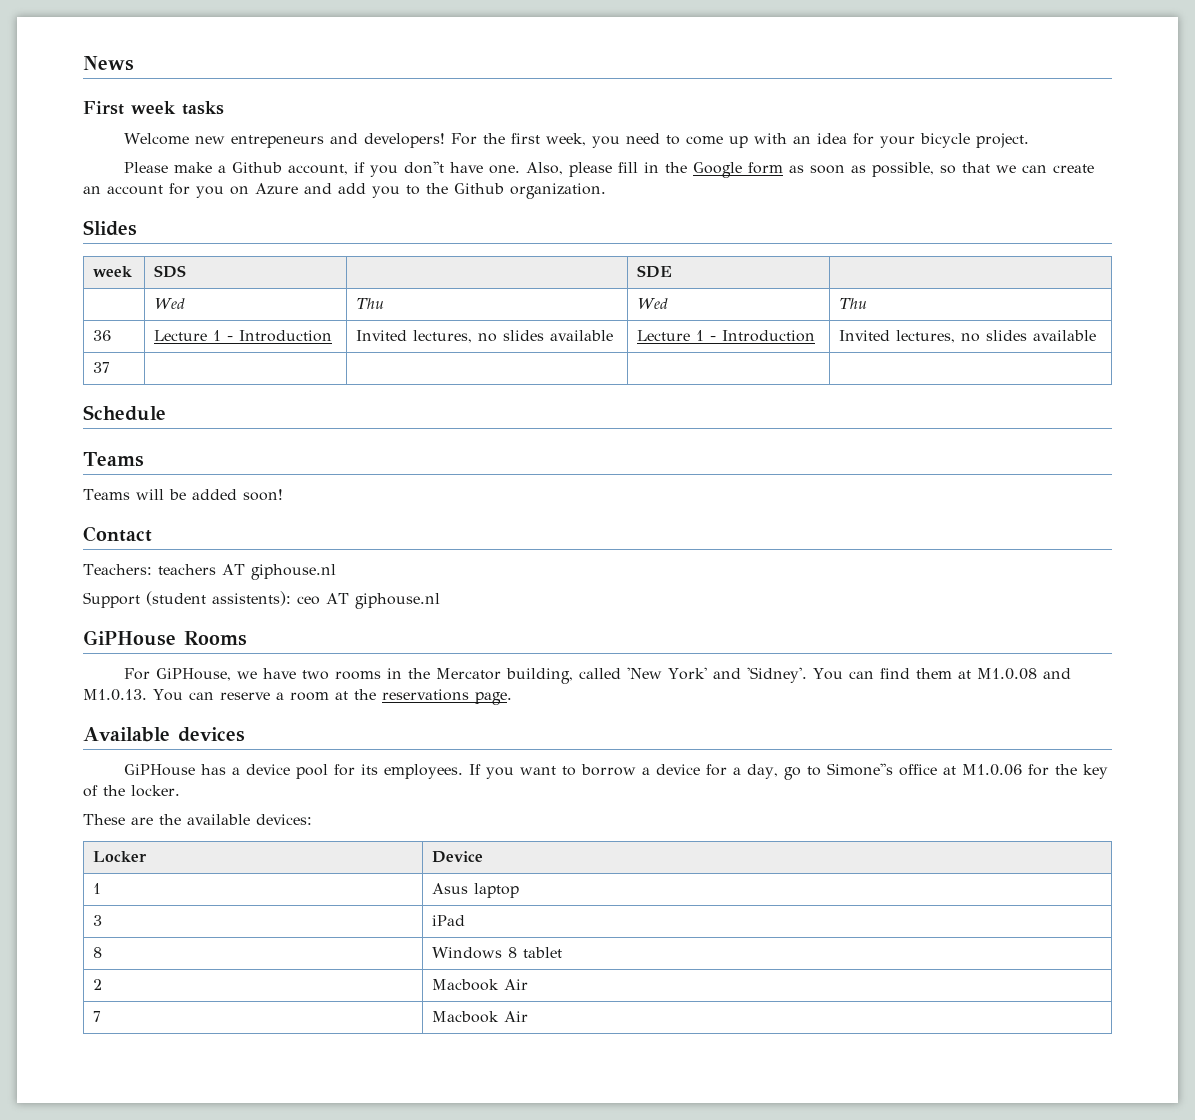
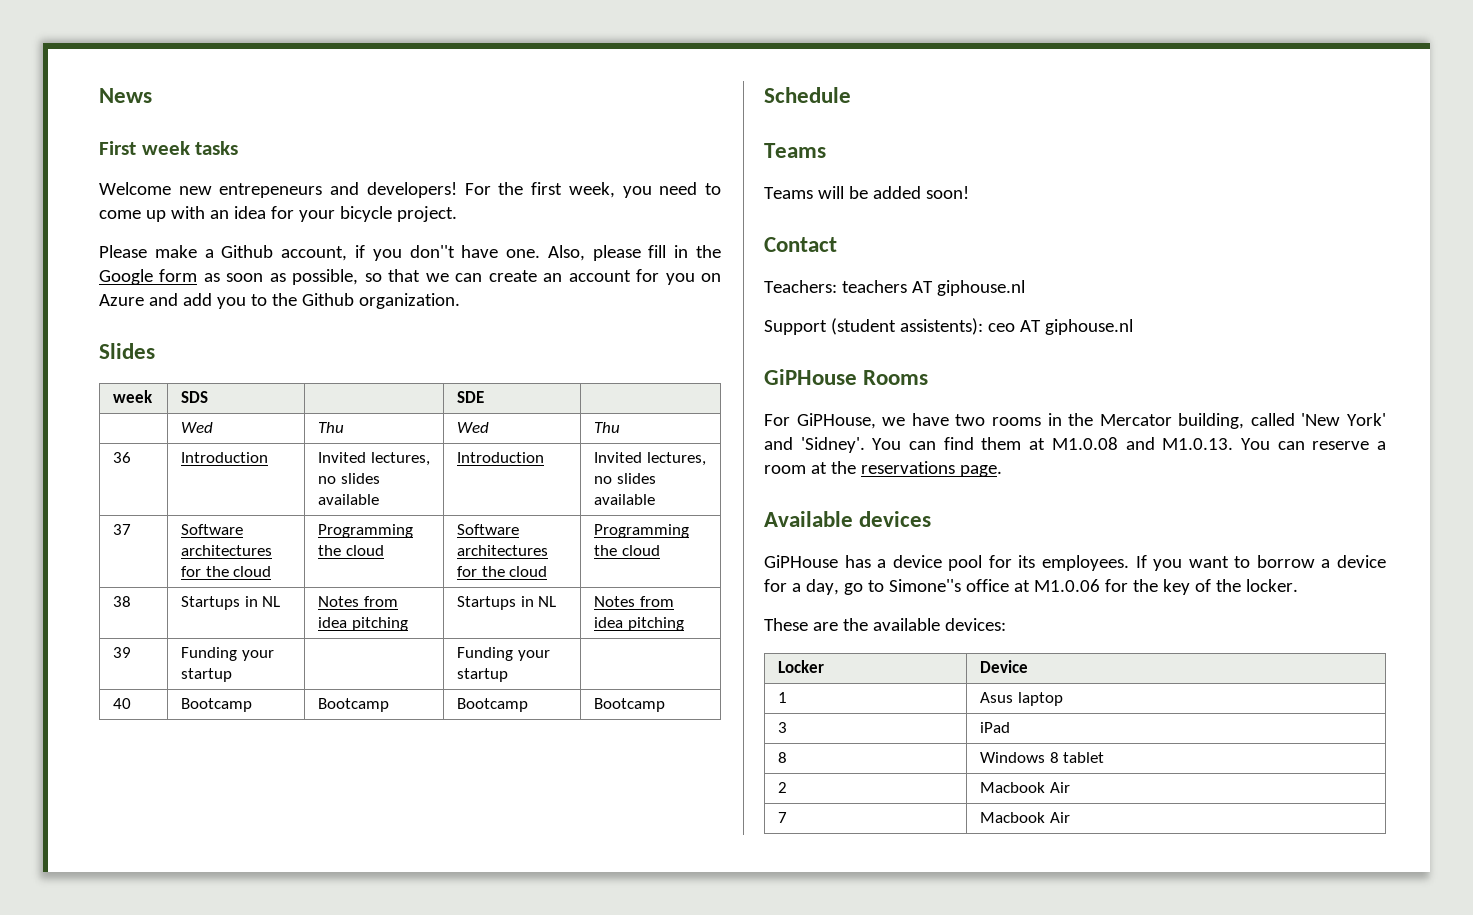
- 36 | Lecture 1 - Introduction | Invited lectures, no slides available | Lecture 1 - Introduction | Invited lectures, no slides available
+ 36 | Introduction | Invited lectures, no slides available | Introduction | Invited lectures, no slides available
- 37 | | | |
+ 37 | Software architectures for the cloud | Programming the cloud | Software architectures for the cloud | Programming the cloud
+ 38 | Startups in NL | Notes from idea pitching | Startups in NL | Notes from idea pitching
+ 39 | Funding your startup | | Funding your startup |
+ 40 | Bootcamp | Bootcamp | Bootcamp | Bootcamp

